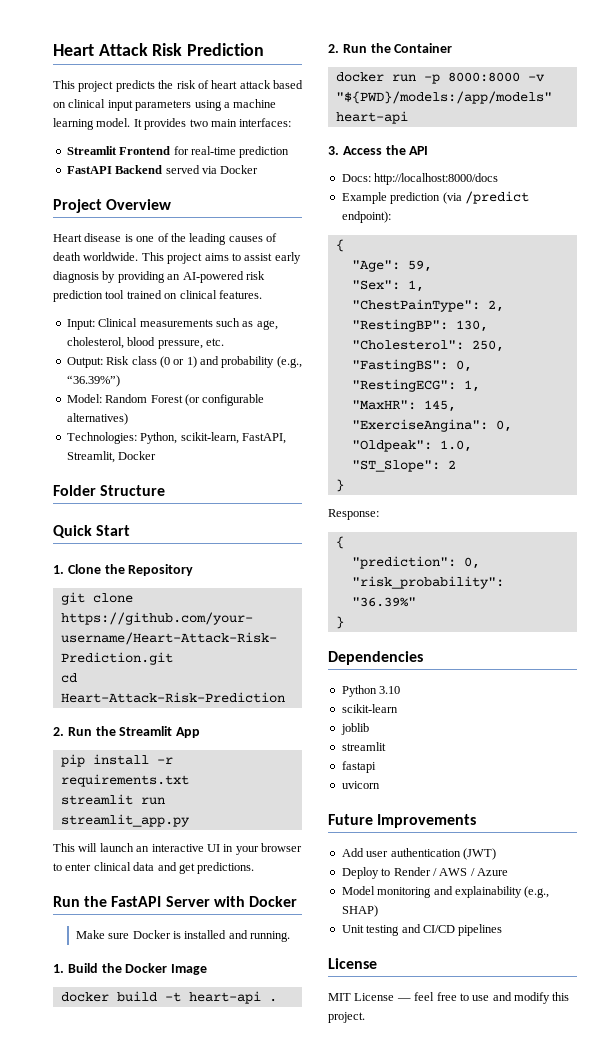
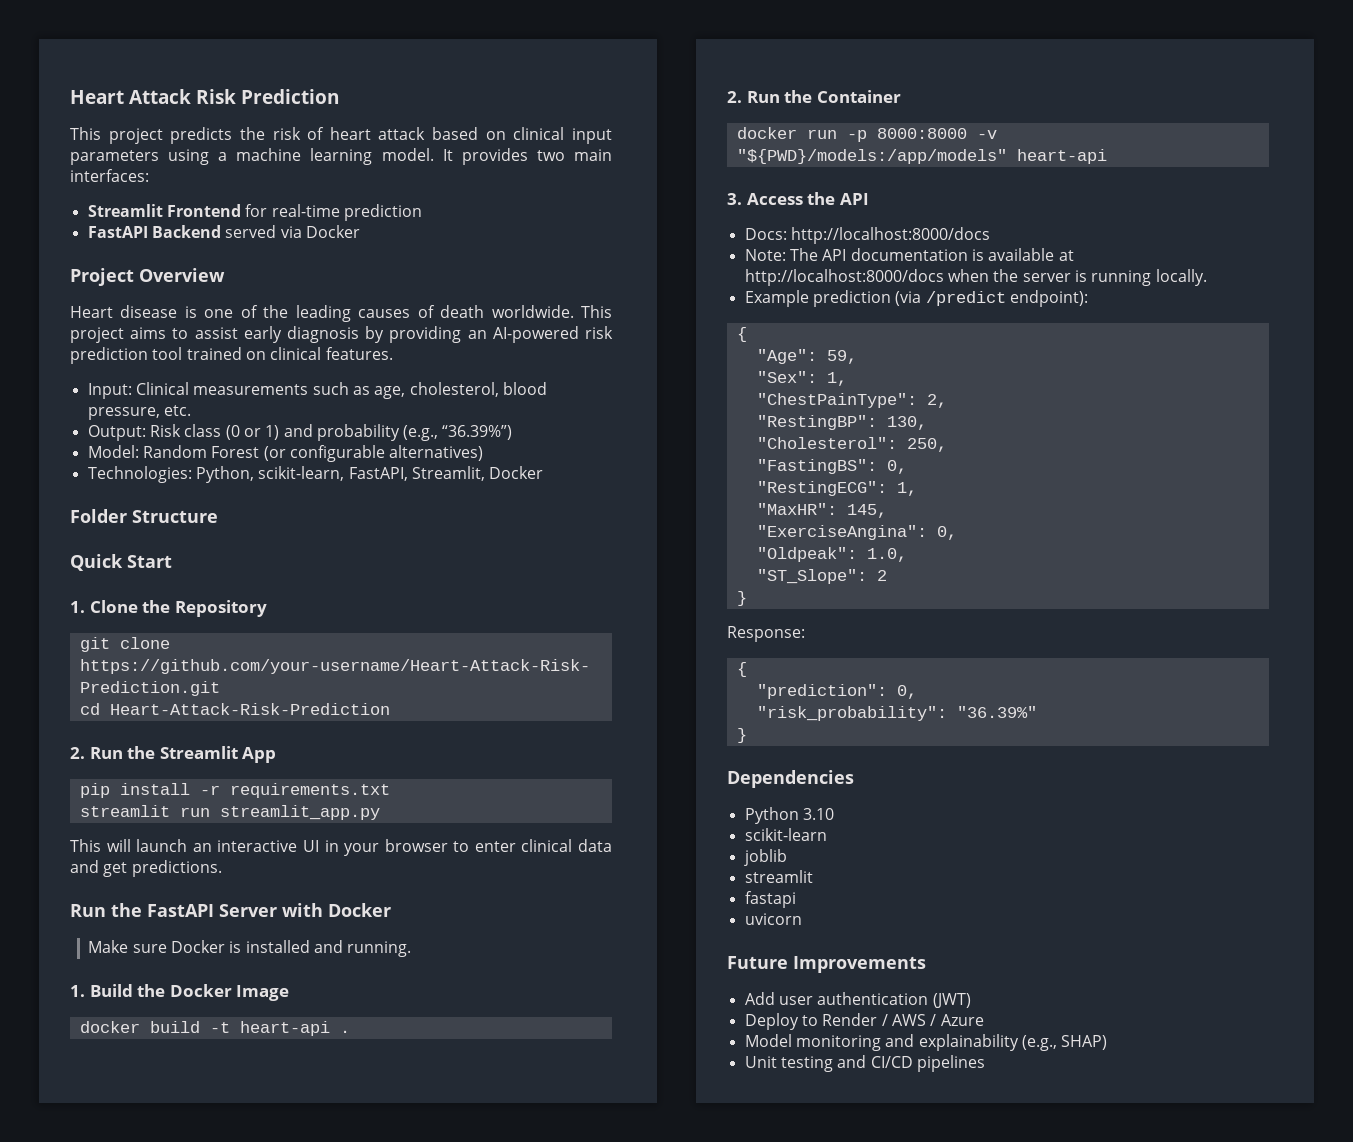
+ Note: The API documentation is available at http://localhost:8000/docs when the server is running locally.
  Unit testing and CI/CD pipelines
- License
- MIT License — feel free to use and modify this project.

